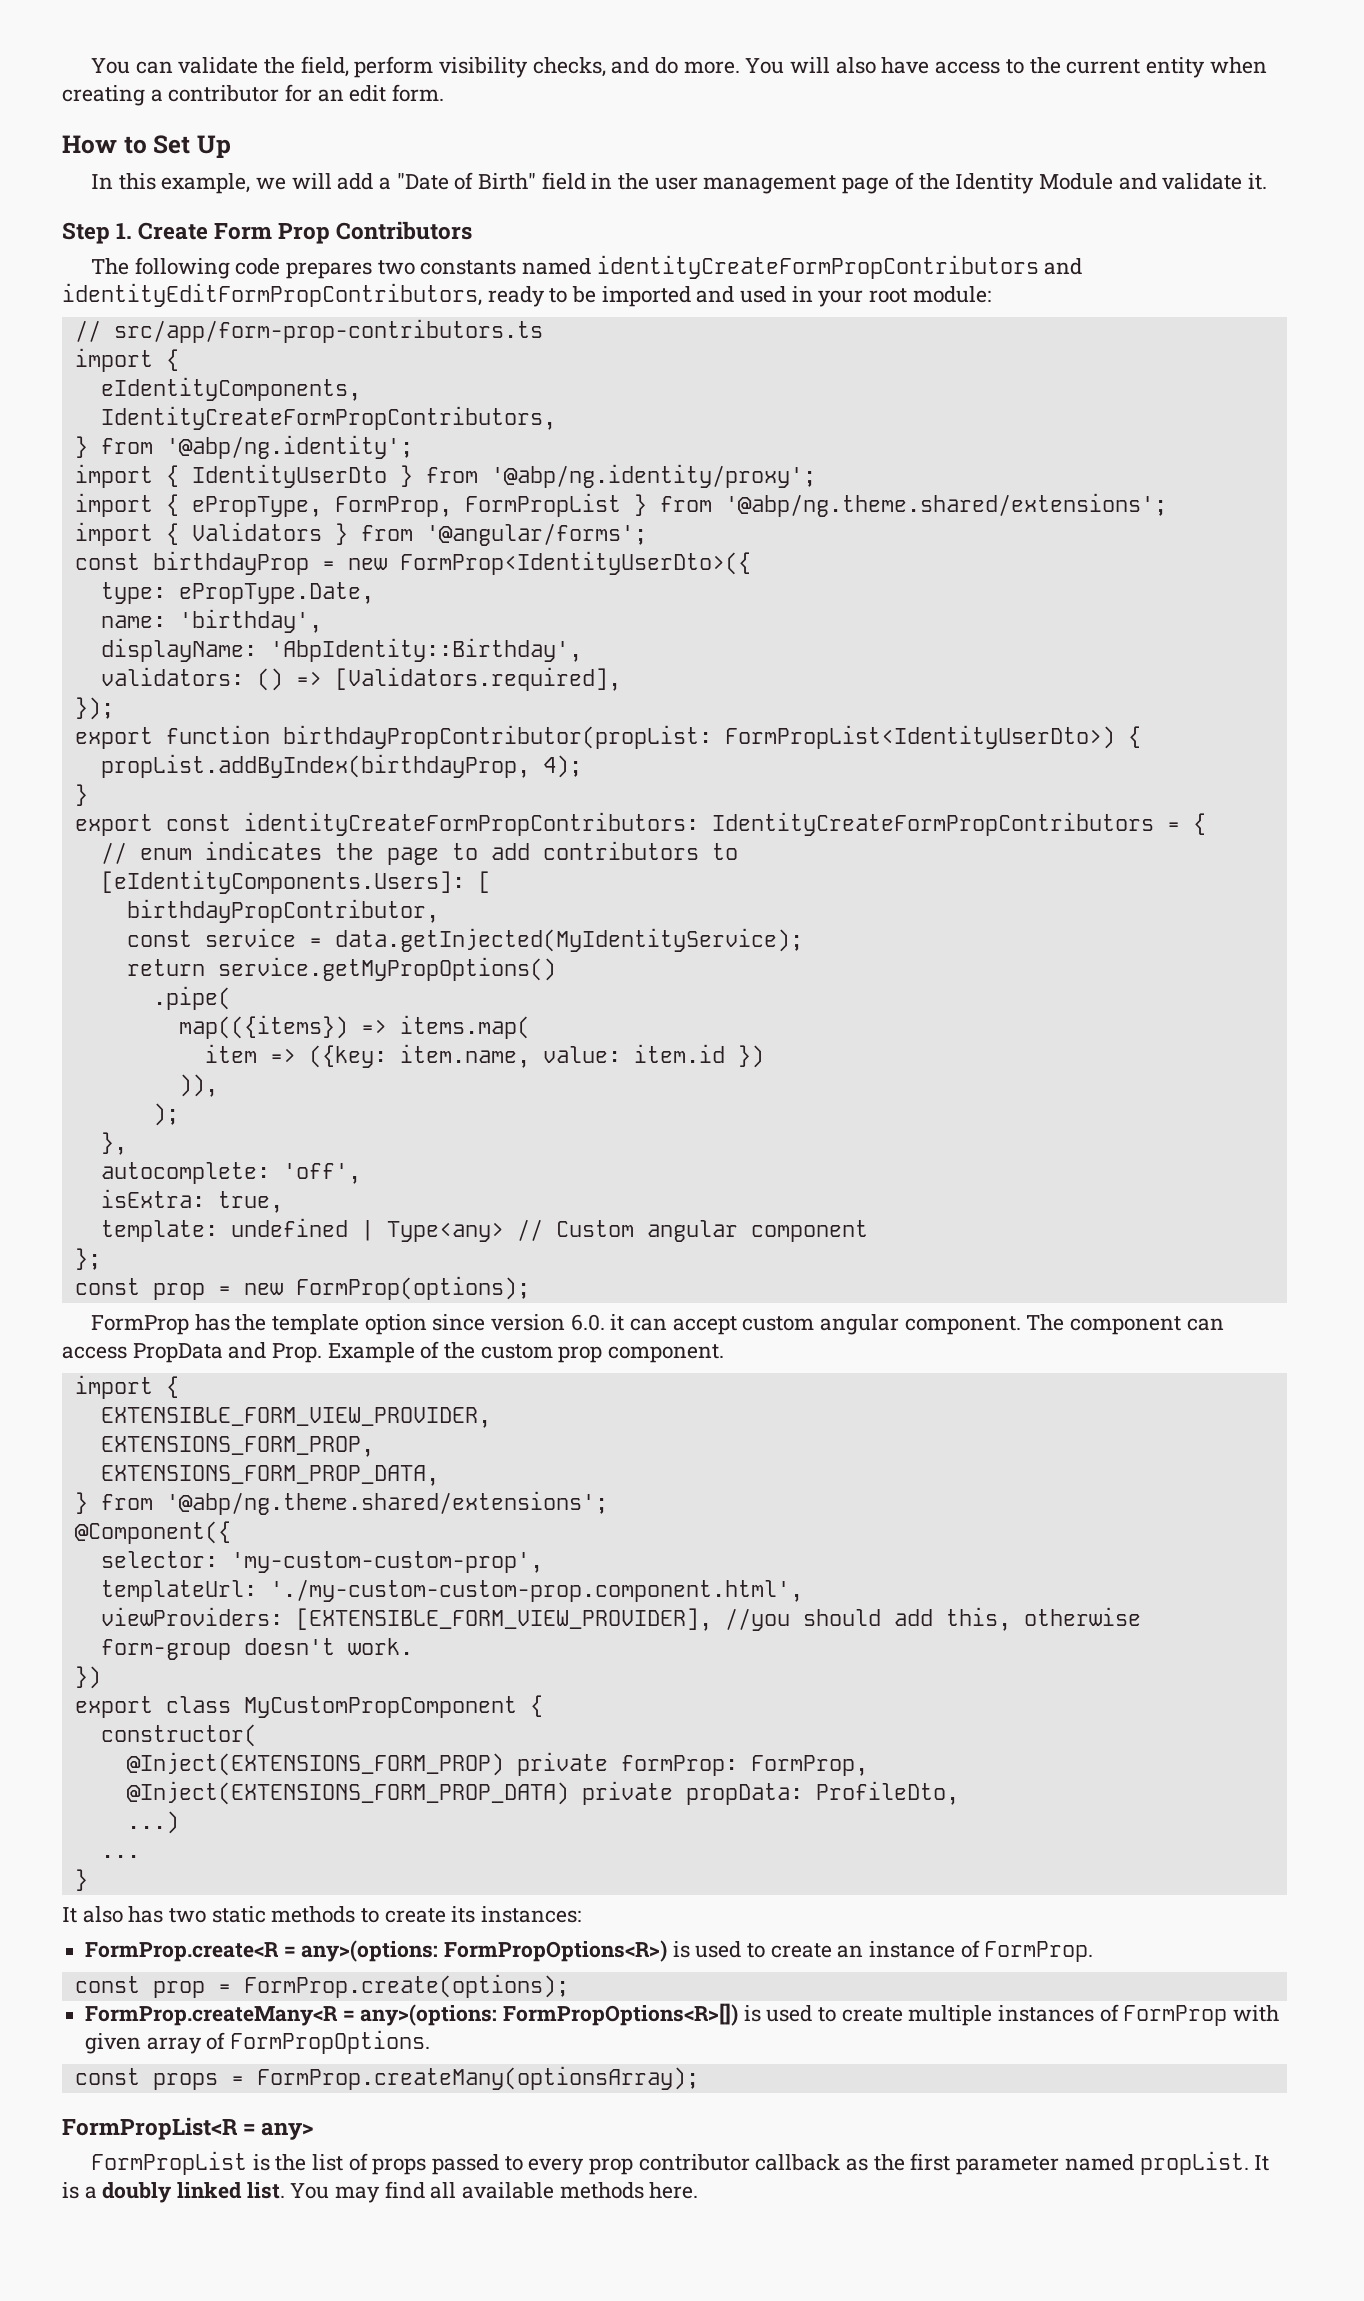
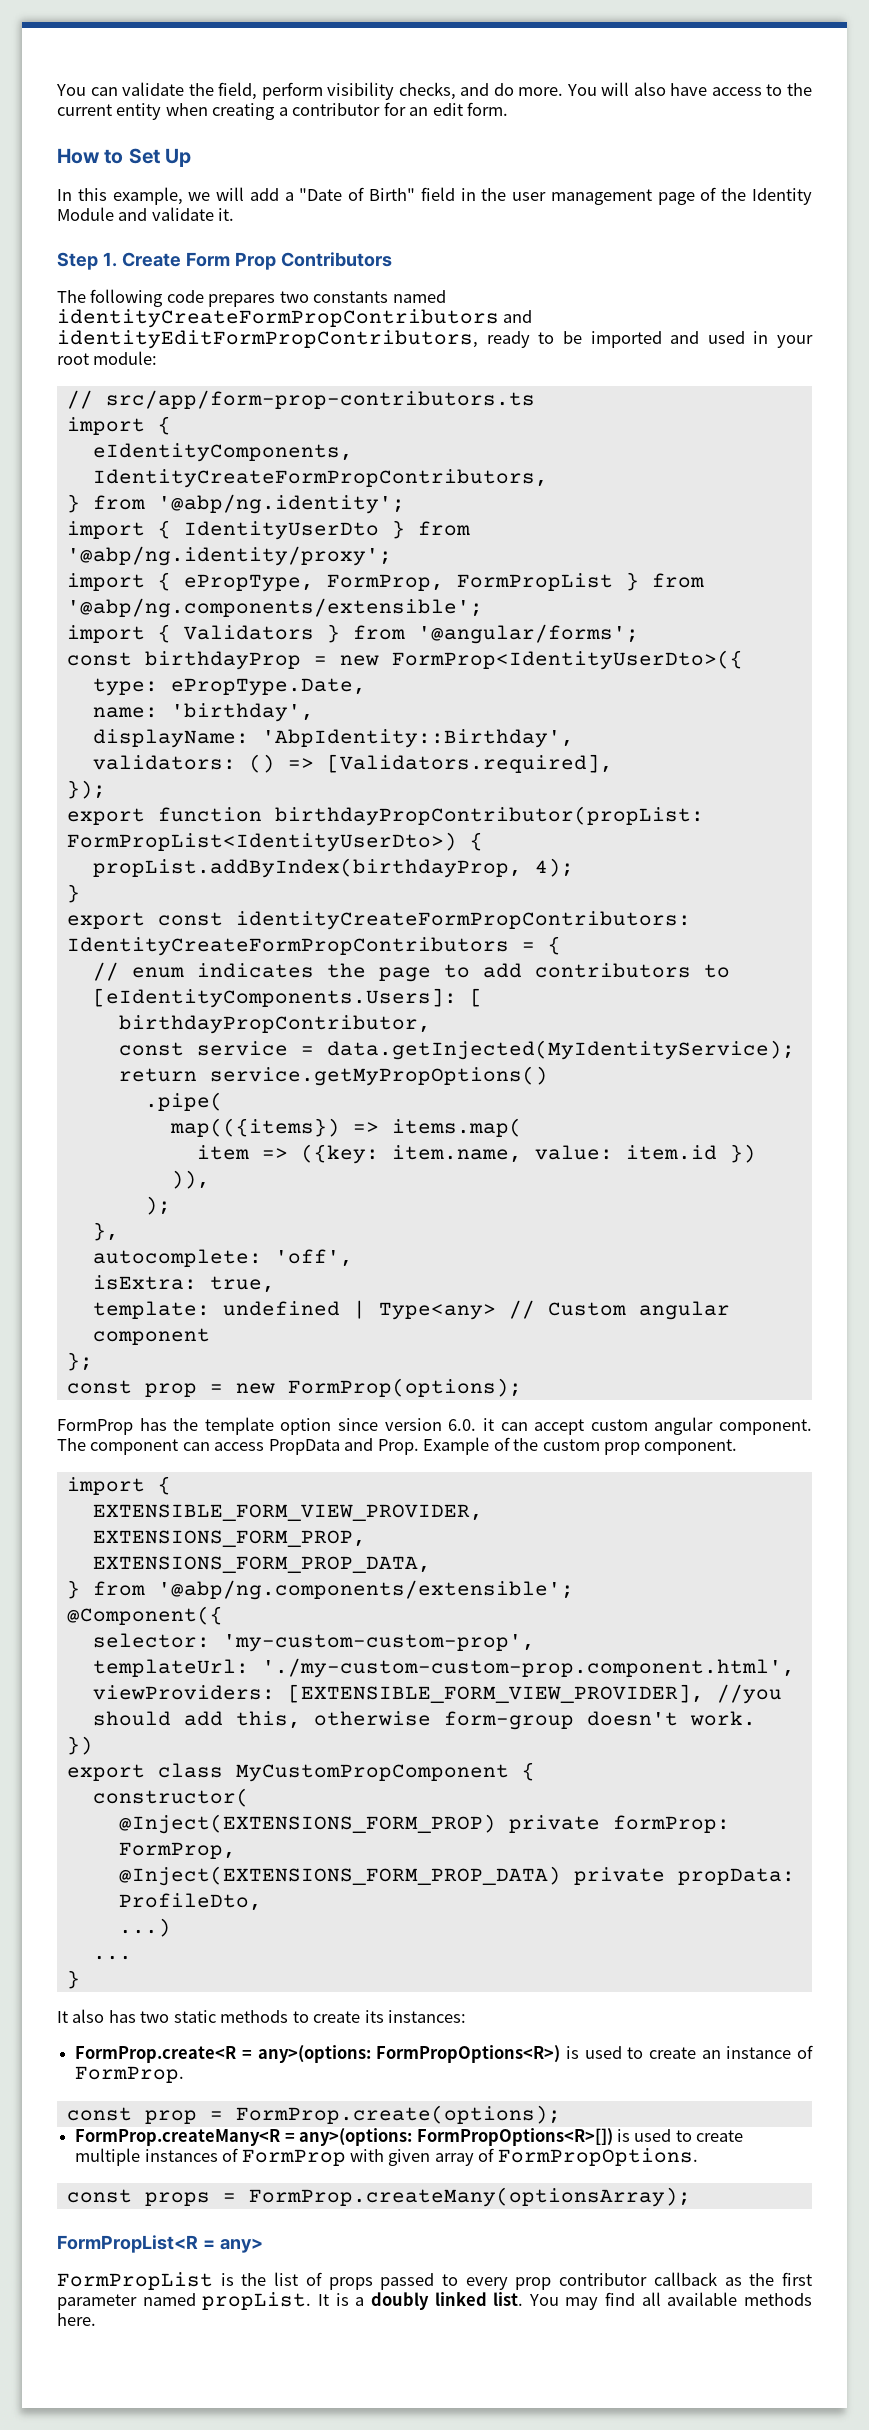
- import { ePropType, FormProp, FormPropList } from '@abp/ng.theme.shared/extensions';
+ import { ePropType, FormProp, FormPropList } from '@abp/ng.components/extensible';
  EXTENSIONS_FORM_PROP_DATA,
- } from '@abp/ng.theme.shared/extensions';
+ } from '@abp/ng.components/extensible';

